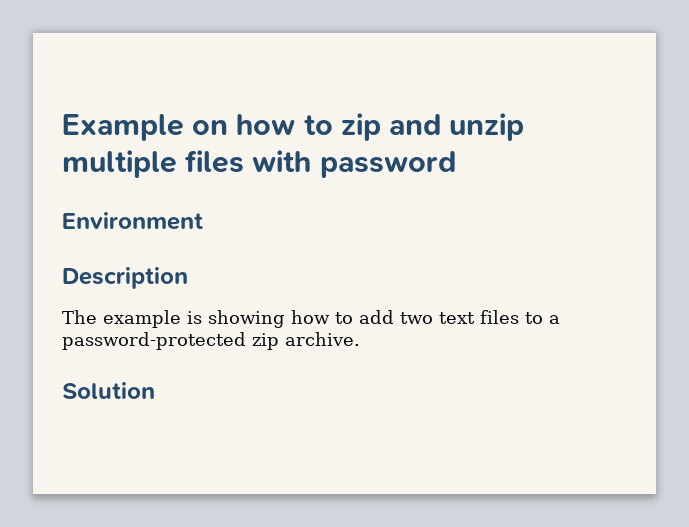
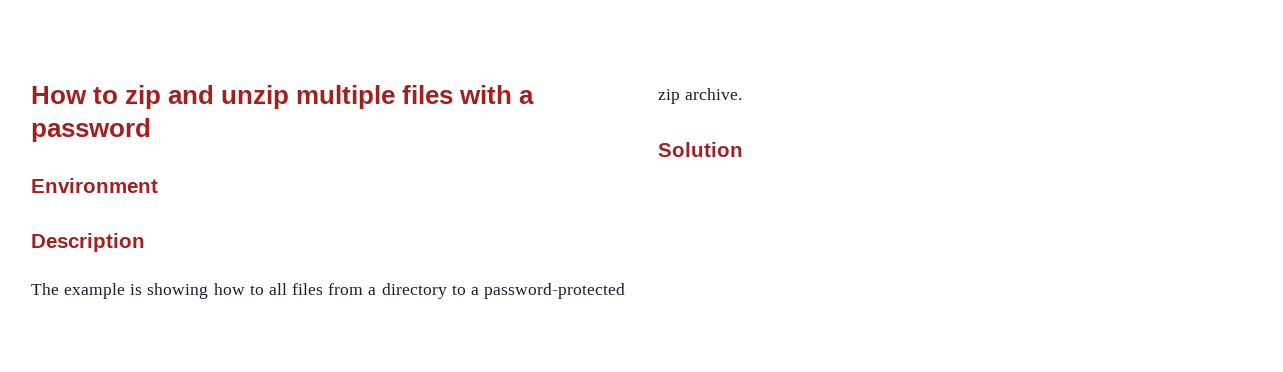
- Example on how to zip and unzip multiple files with password
+ How to zip and unzip multiple files with a password
- The example is showing how to add two text files to a password-protected zip archive.
+ The example is showing how to all files from a directory to a password-protected zip archive.

